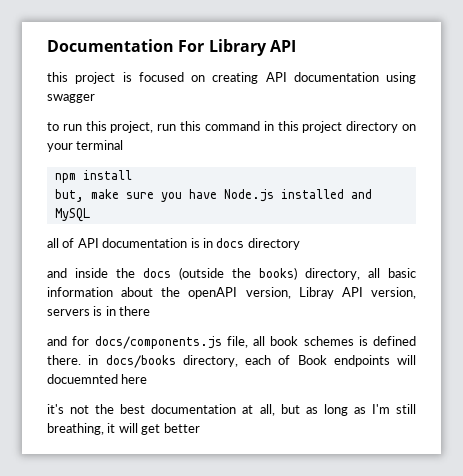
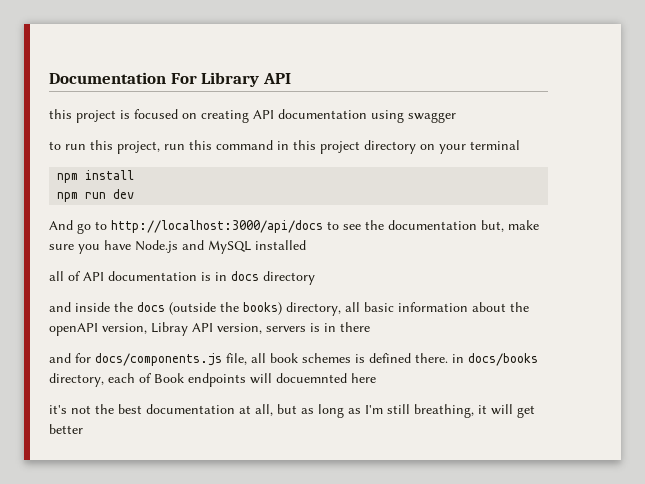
- but, make sure you have Node.js installed and MySQL
+ npm run dev
+ And go to http://localhost:3000/api/docs to see the documentation but, make sure you have Node.js and MySQL installed

